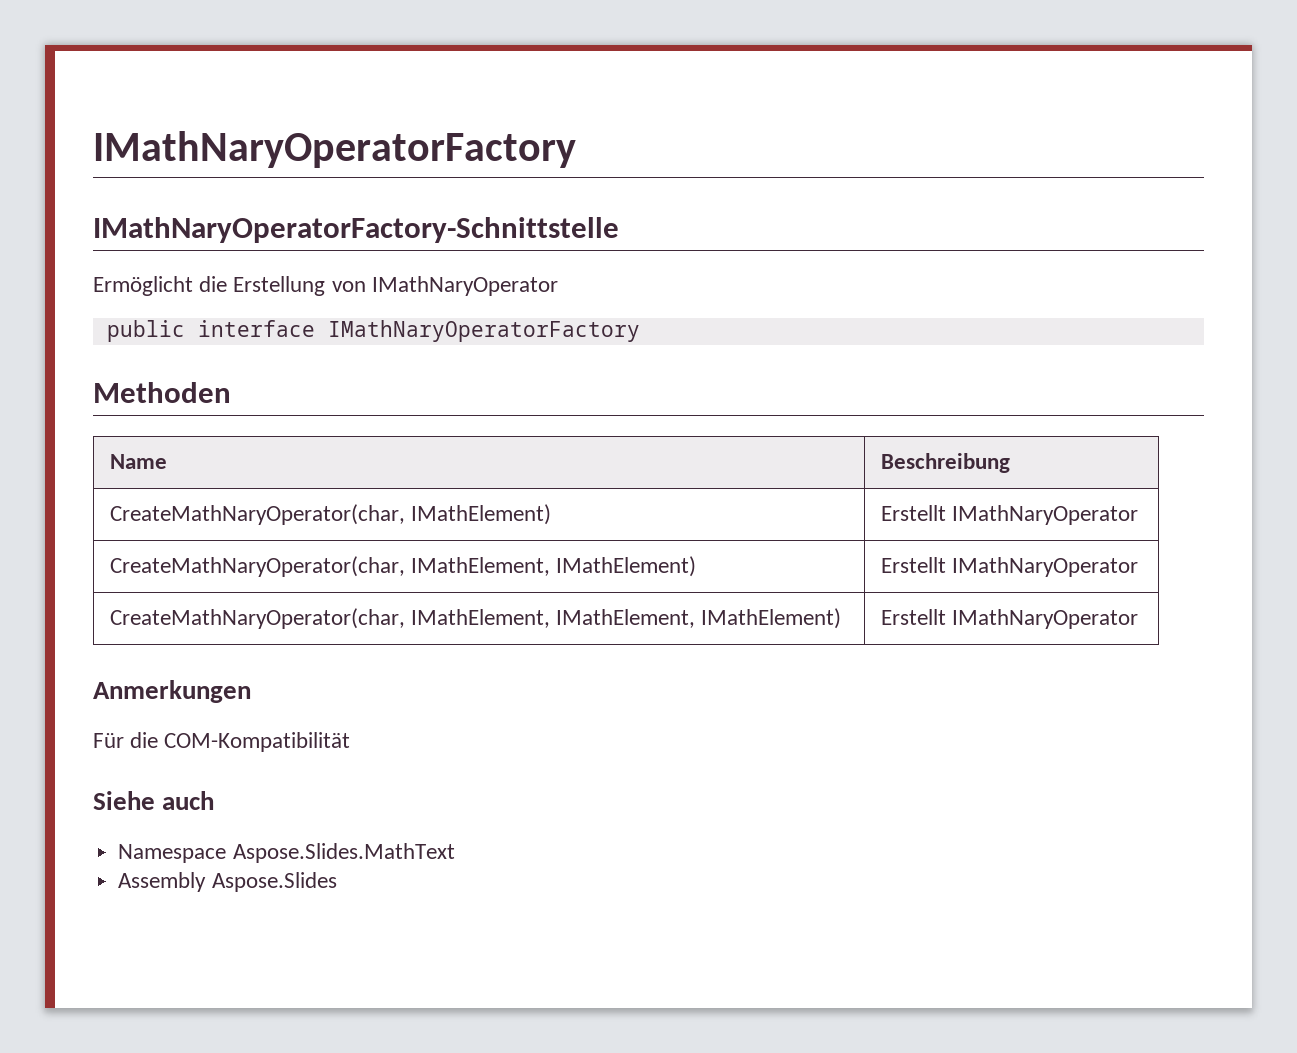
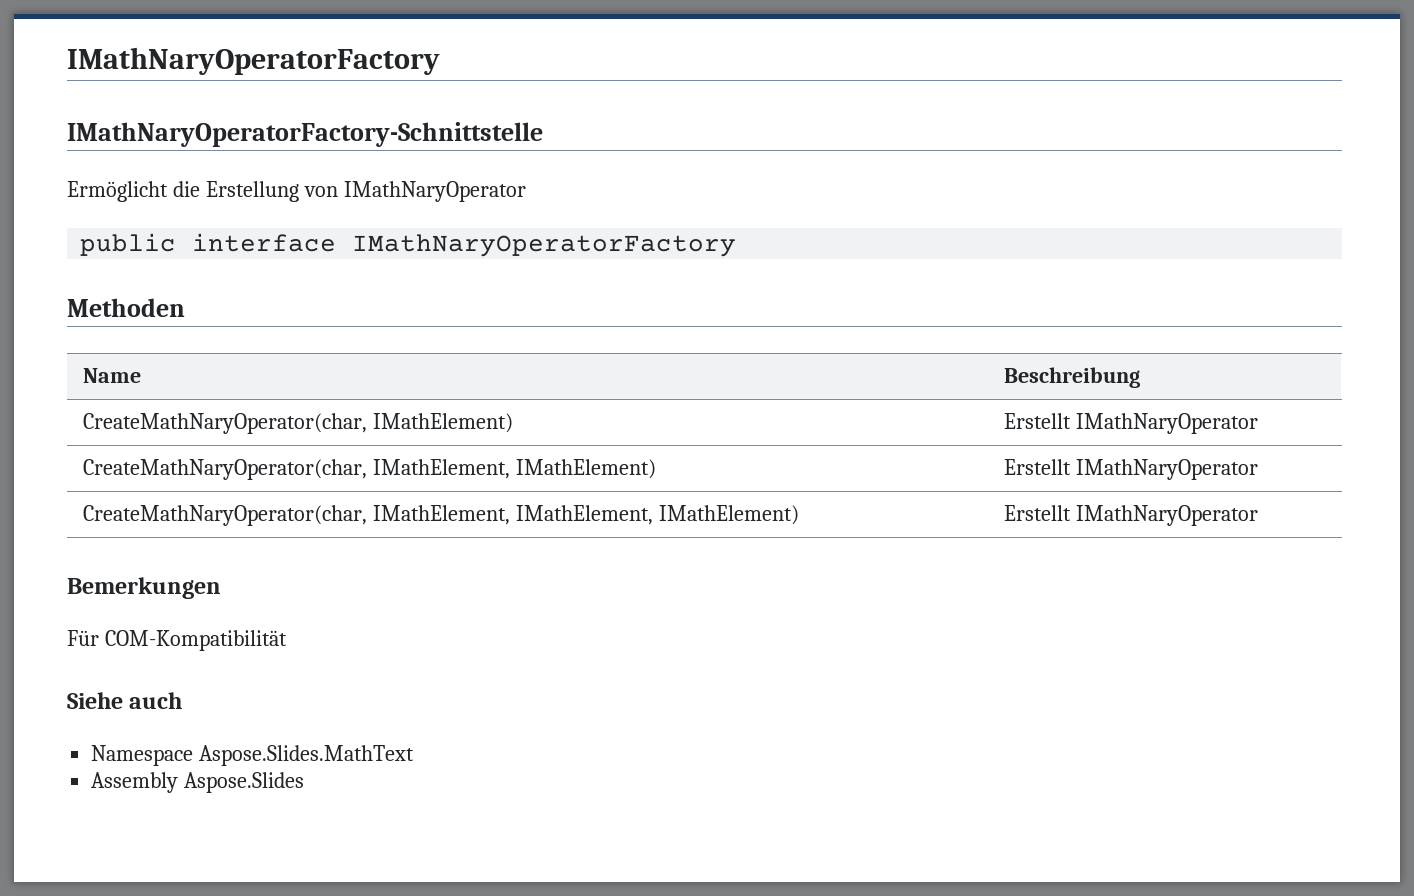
- Anmerkungen
+ Bemerkungen
- Für die COM-Kompatibilität
+ Für COM-Kompatibilität

